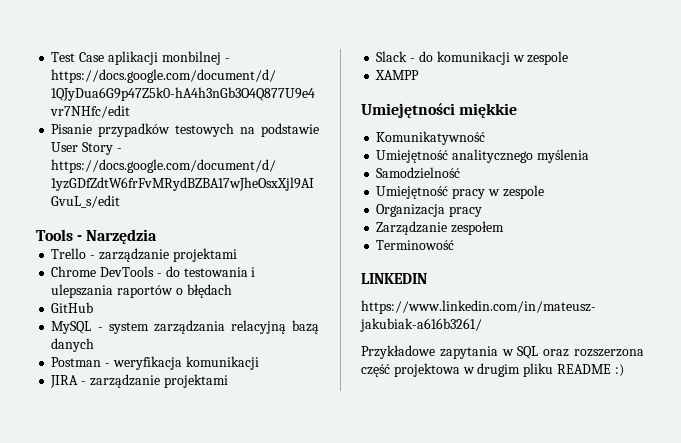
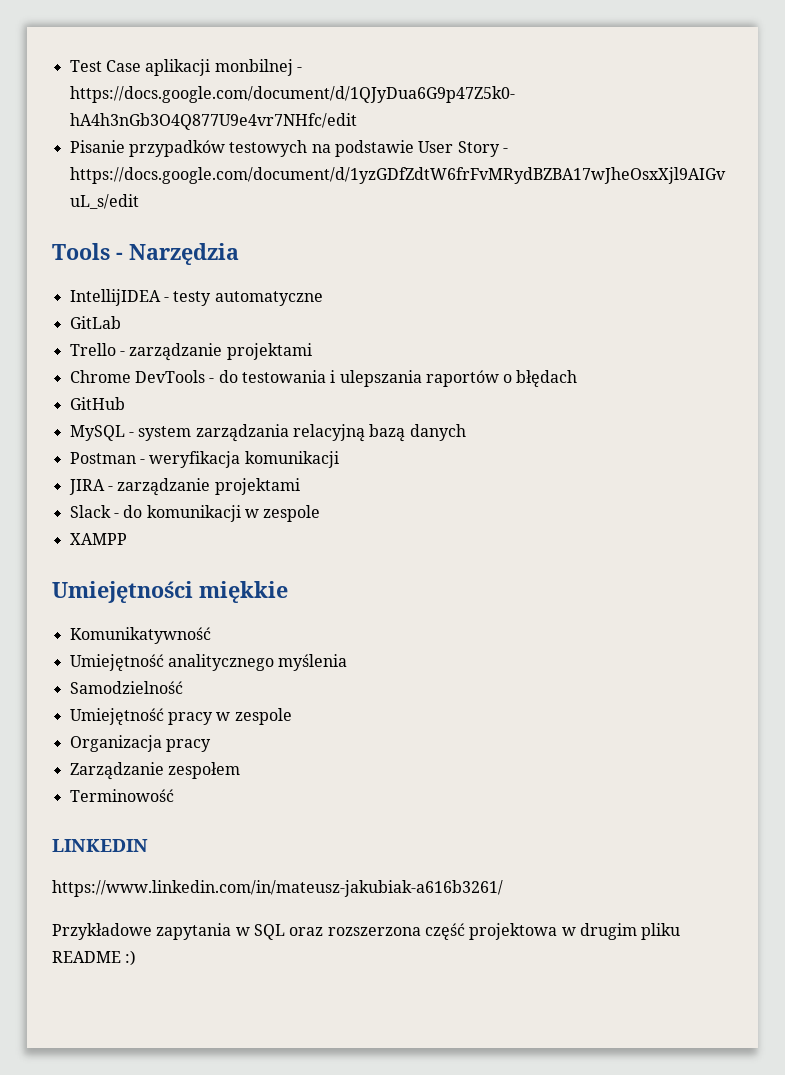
+ IntellijIDEA - testy automatyczne
+ GitLab

